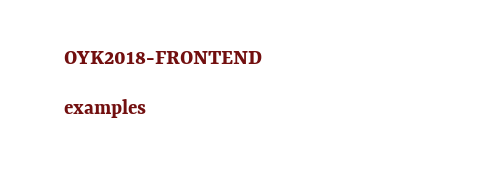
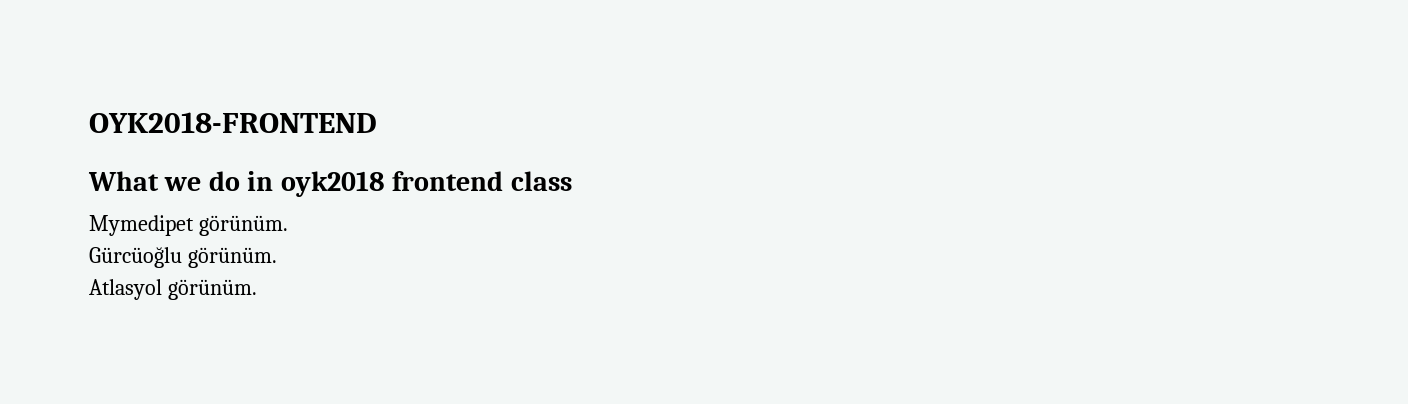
- examples
+ What we do in oyk2018 frontend class
+ Mymedipet görünüm.
+ Gürcüoğlu görünüm.
+ Atlasyol görünüm.

